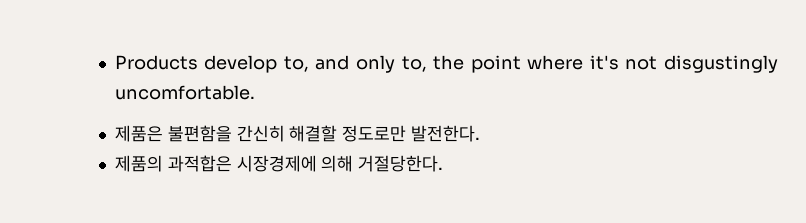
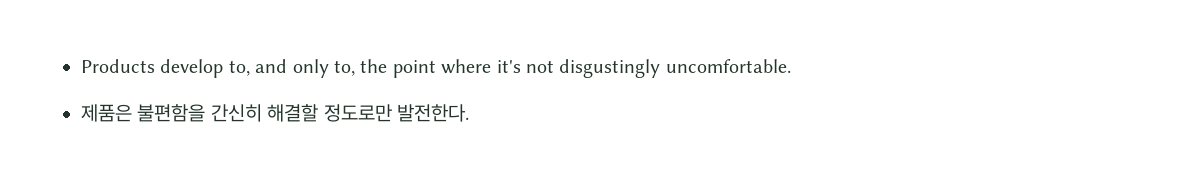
- 제품의 과적합은 시장경제에 의해 거절당한다.

